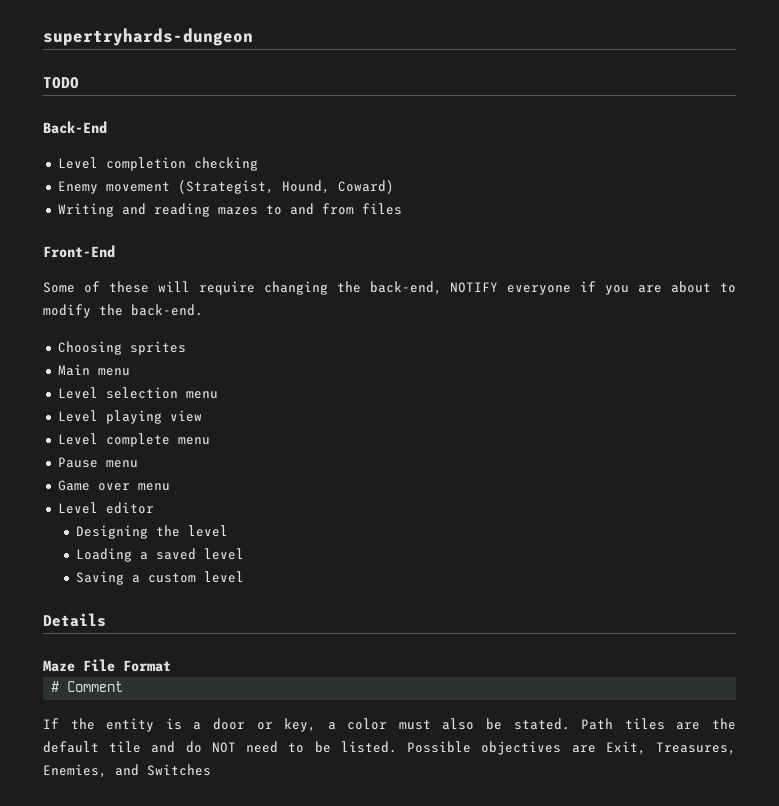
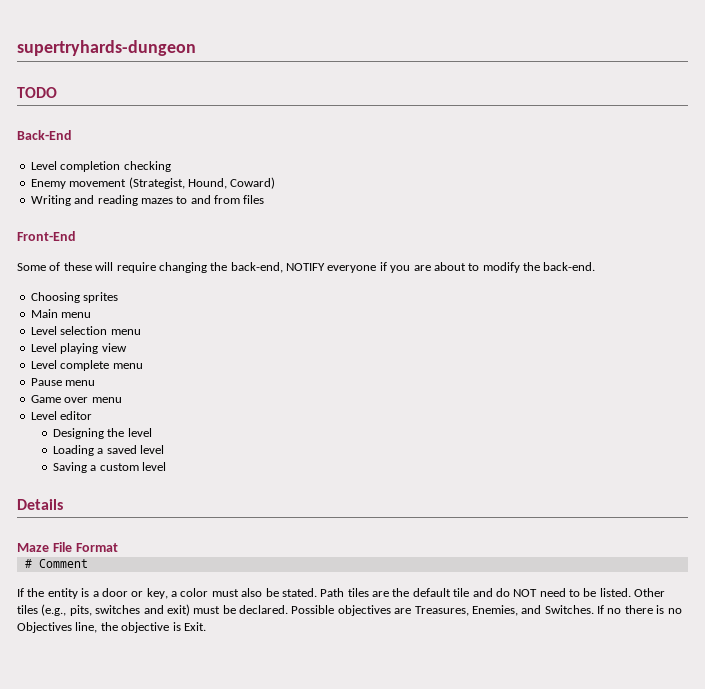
+ Other tiles (e.g., pits, switches and exit) must be declared.
- Possible objectives are Exit, Treasures, Enemies, and Switches
+ Possible objectives are Treasures, Enemies, and Switches. If no there is no Objectives line, the objective is Exit.

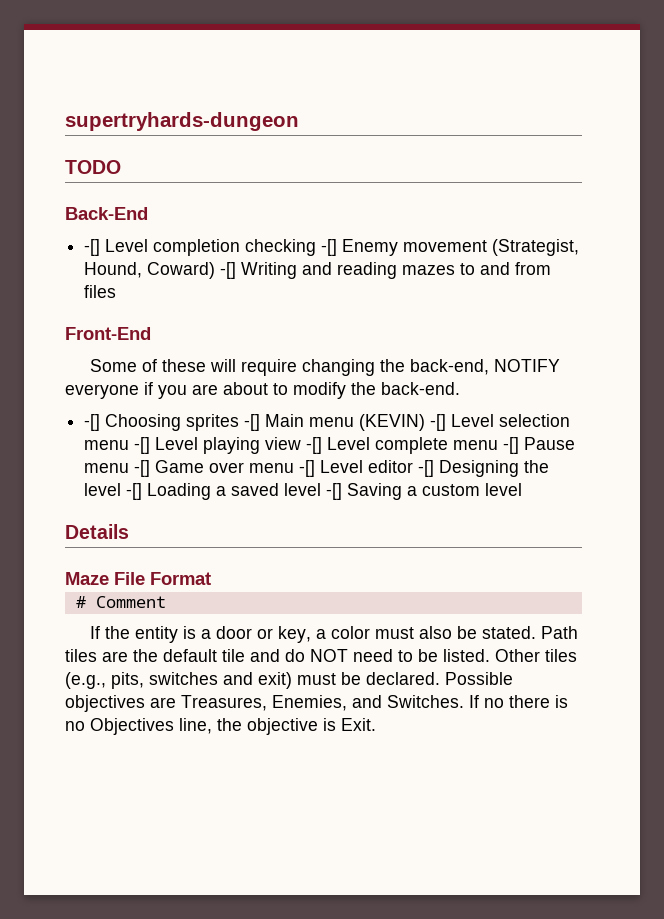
- Level completion checking
- Enemy movement (Strategist, Hound, Coward)
- Writing and reading mazes to and from files
+ -[] Level completion checking -[] Enemy movement (Strategist, Hound, Coward) -[] Writing and reading mazes to and from files
- Choosing sprites
- Main menu
- Level selection menu
- Level playing view
- Level complete menu
- Pause menu
- Game over menu
- Level editor
- Designing the level
- Loading a saved level
- Saving a custom level
+ -[] Choosing sprites -[] Main menu (KEVIN) -[] Level selection menu -[] Level playing view -[] Level complete menu -[] Pause menu -[] Game over menu -[] Level editor -[] Designing the level -[] Loading a saved level -[] Saving a custom level

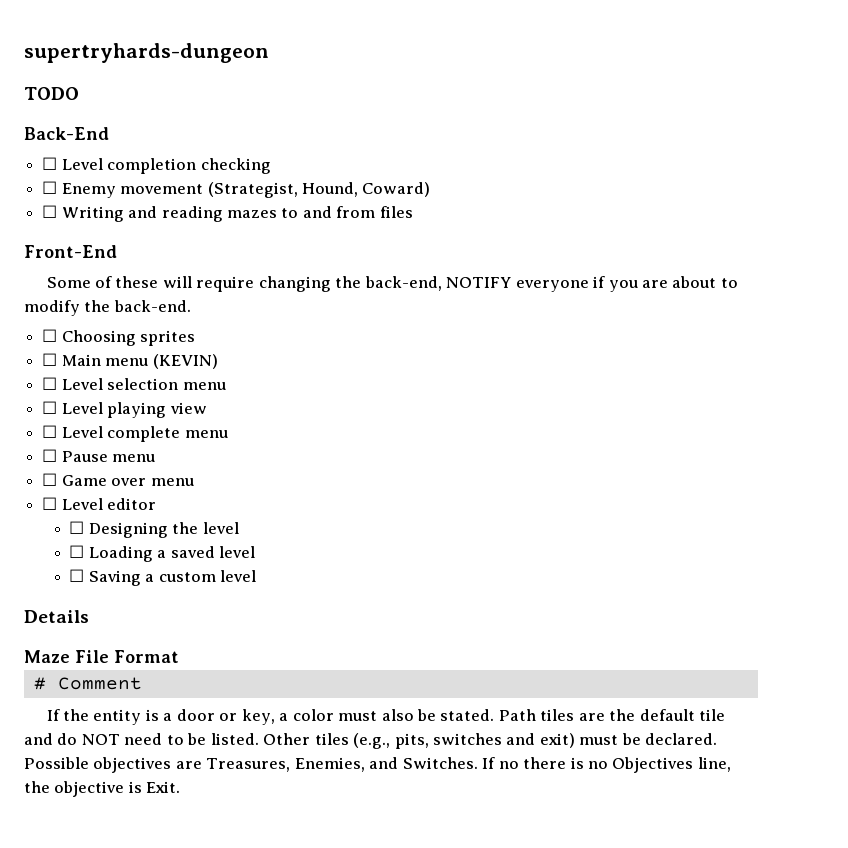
- -[] Level completion checking -[] Enemy movement (Strategist, Hound, Coward) -[] Writing and reading mazes to and from files
+ ☐ Level completion checking
+ ☐ Enemy movement (Strategist, Hound, Coward)
+ ☐ Writing and reading mazes to and from files
- -[] Choosing sprites -[] Main menu (KEVIN) -[] Level selection menu -[] Level playing view -[] Level complete menu -[] Pause menu -[] Game over menu -[] Level editor -[] Designing the level -[] Loading a saved level -[] Saving a custom level
+ ☐ Choosing sprites
+ ☐ Main menu (KEVIN)
+ ☐ Level selection menu
+ ☐ Level playing view
+ ☐ Level complete menu
+ ☐ Pause menu
+ ☐ Game over menu
+ ☐ Level editor
+ ☐ Designing the level
+ ☐ Loading a saved level
+ ☐ Saving a custom level

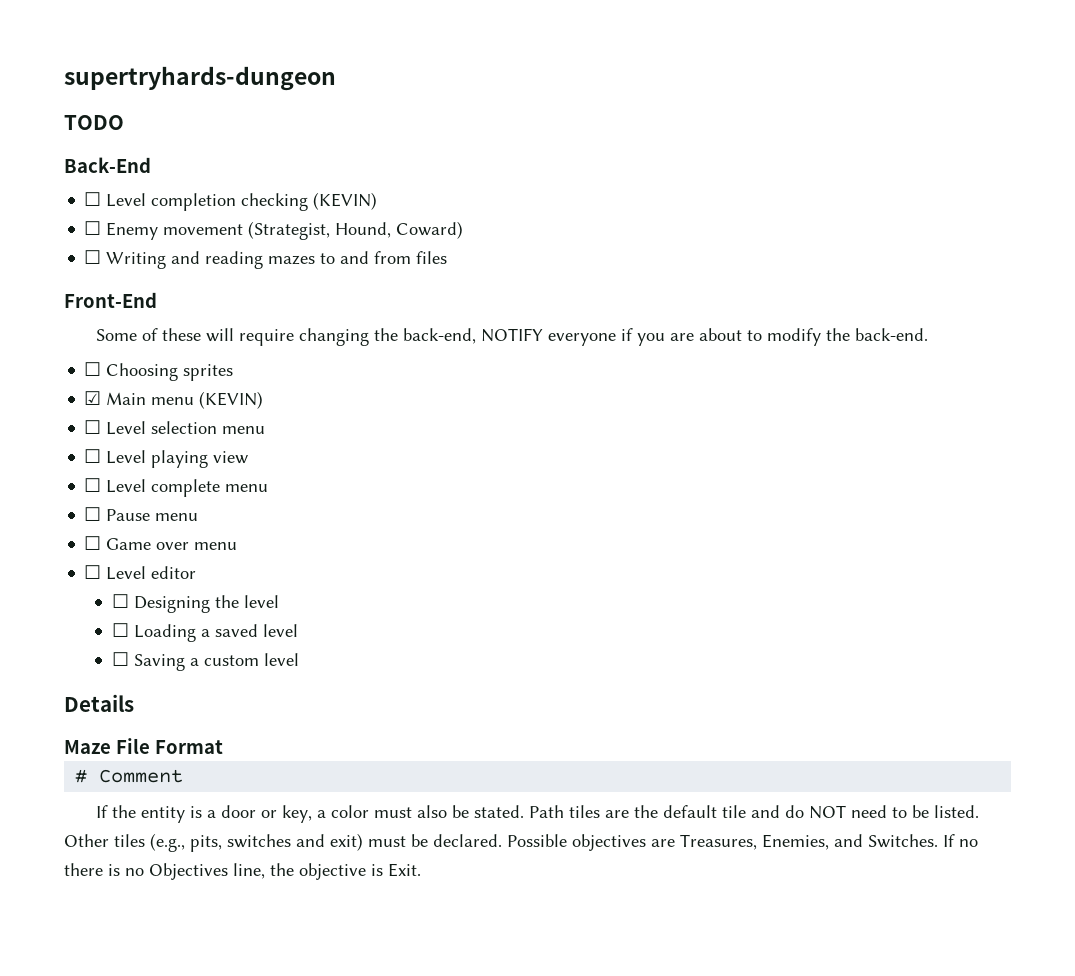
- ☐ Level completion checking
+ ☐ Level completion checking (KEVIN)
- ☐ Main menu (KEVIN)
+ ☑ Main menu (KEVIN)

